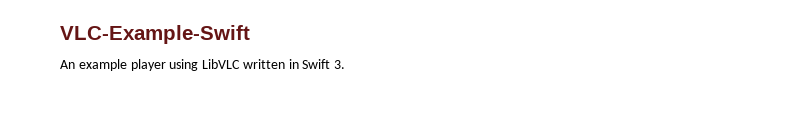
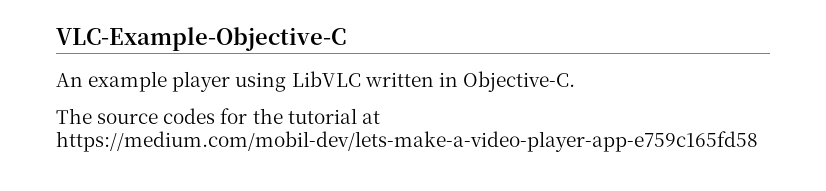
- VLC-Example-Swift
+ VLC-Example-Objective-C
- An example player using LibVLC written in Swift 3.
+ An example player using LibVLC written in Objective-C.
+ The source codes for the tutorial at https://medium.com/mobil-dev/lets-make-a-video-player-app-e759c165fd58

